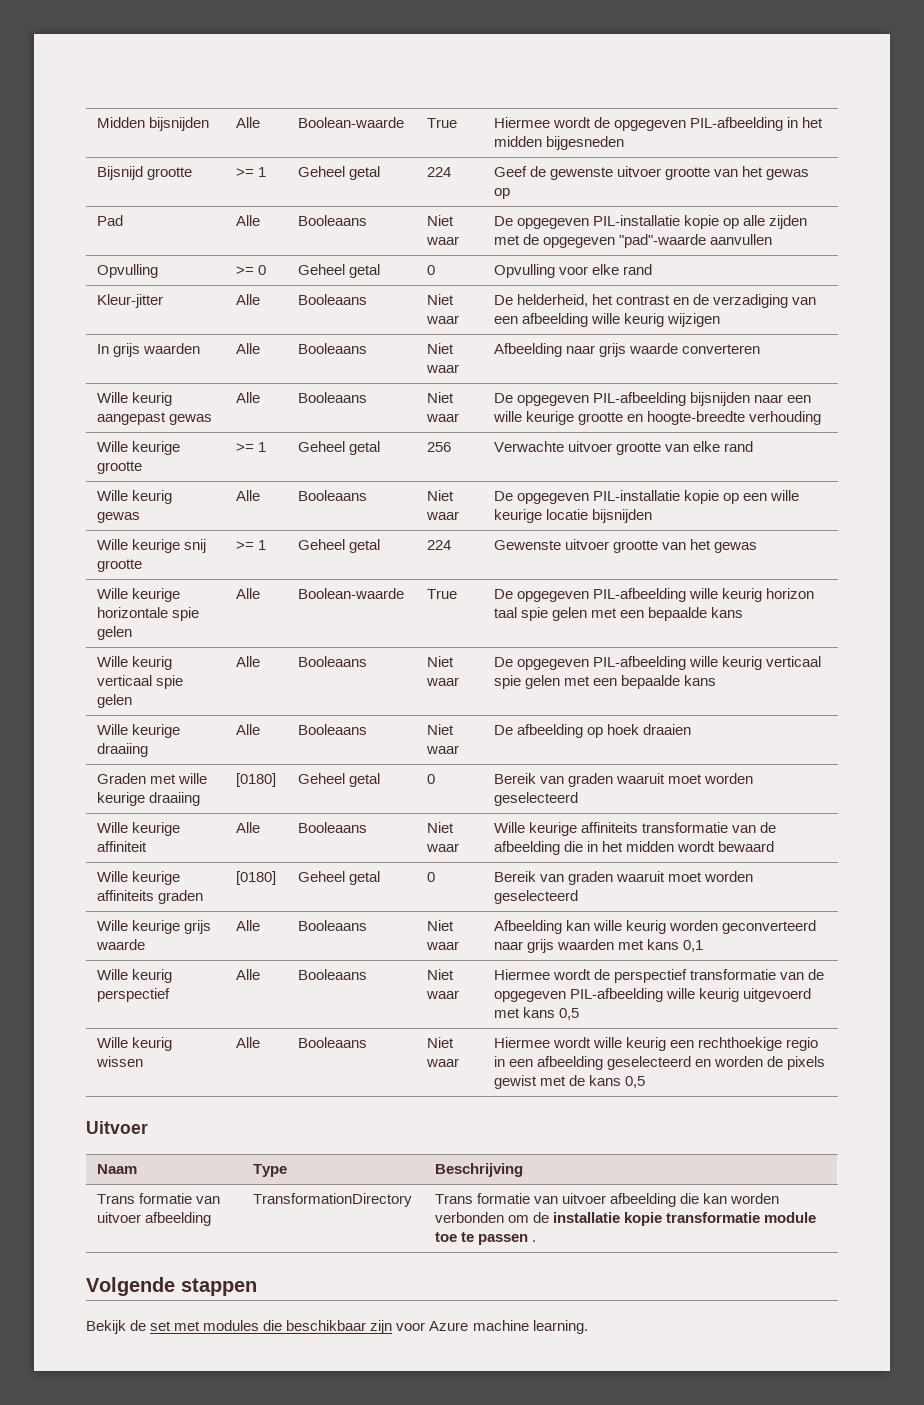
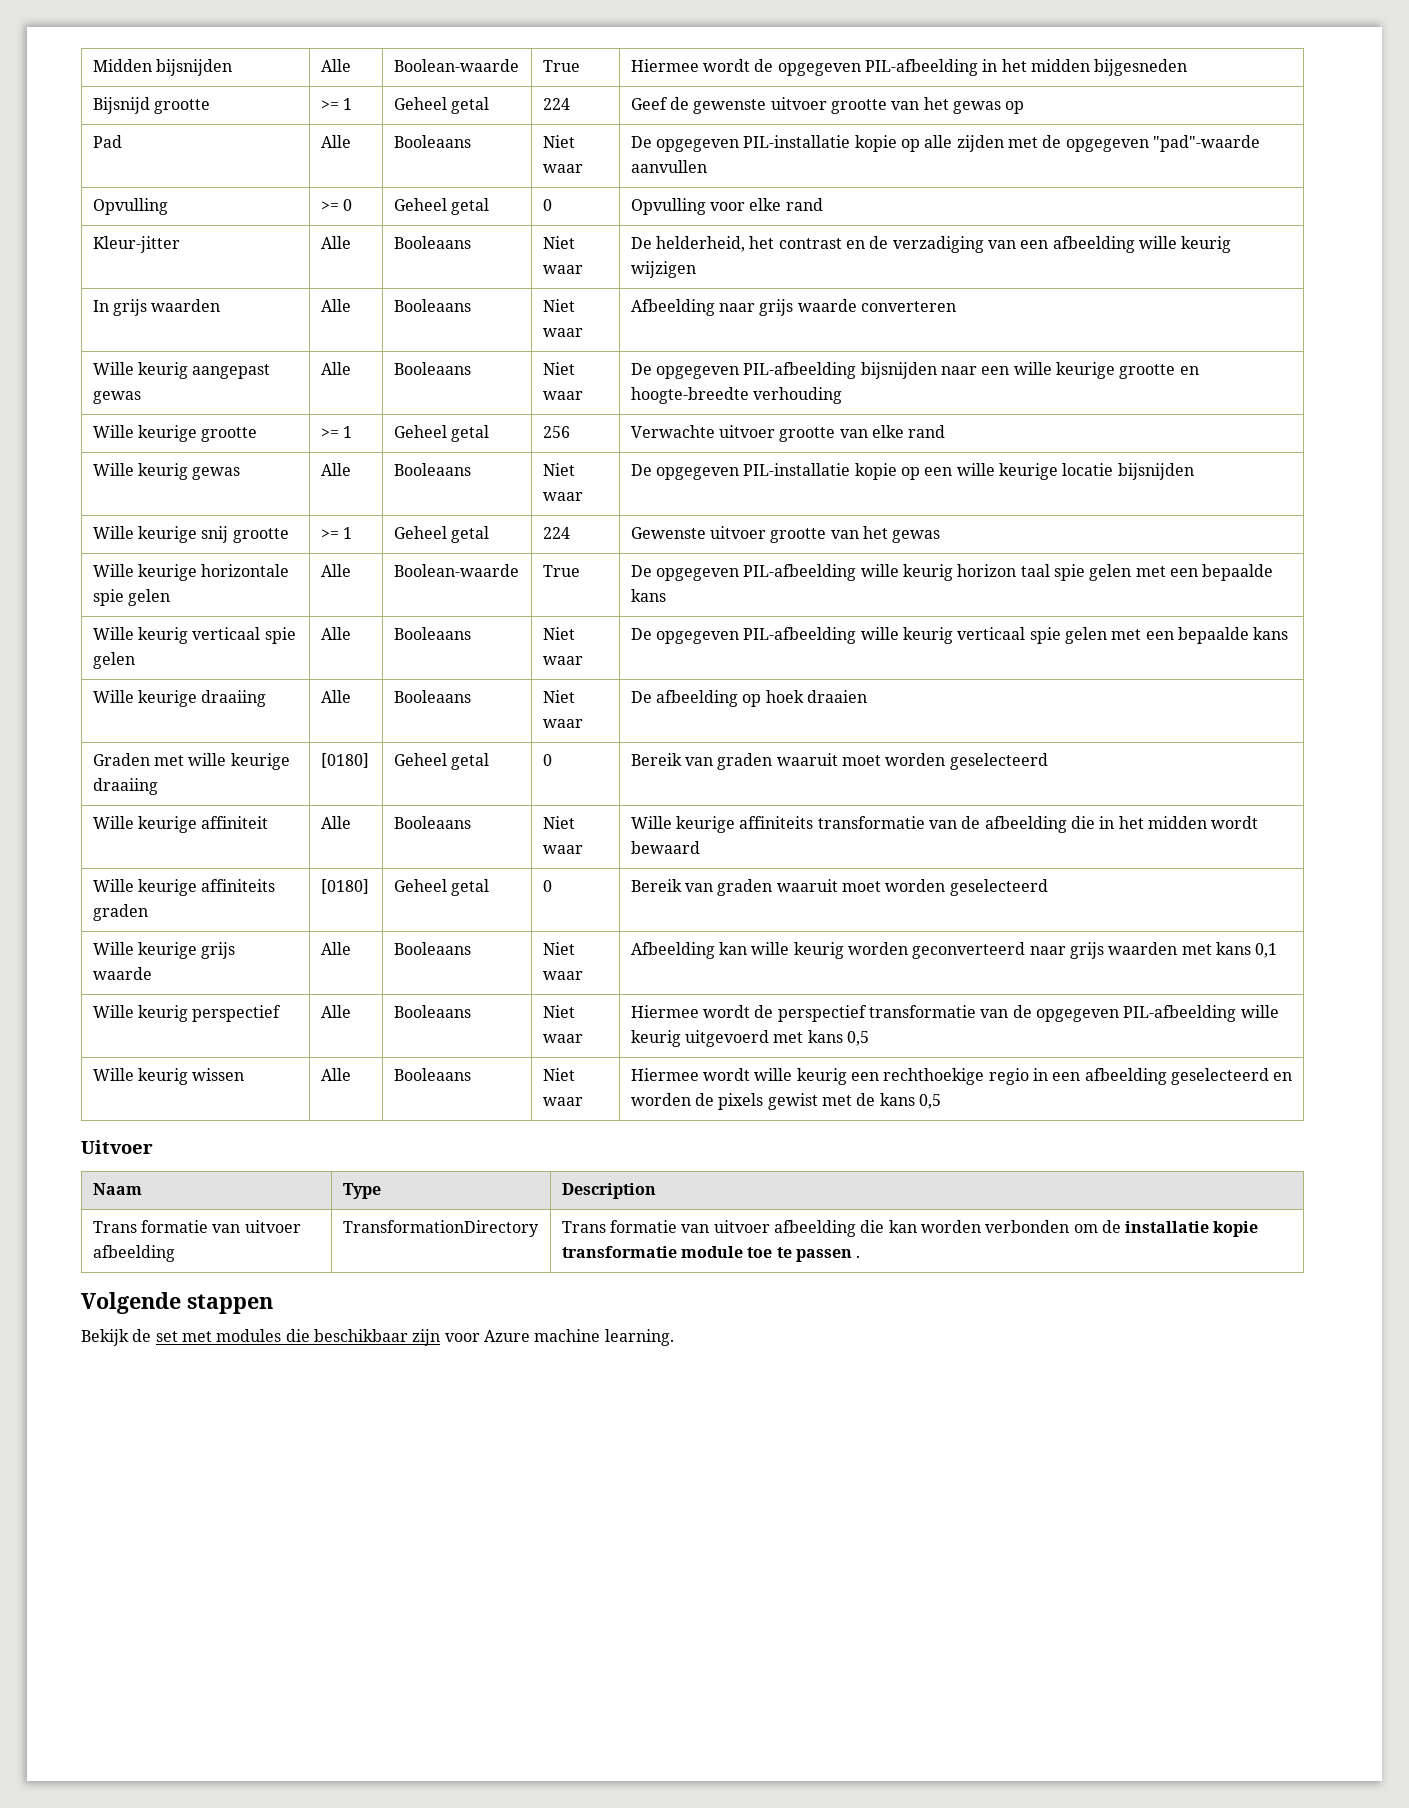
- Naam | Type | Beschrijving
+ Naam | Type | Description

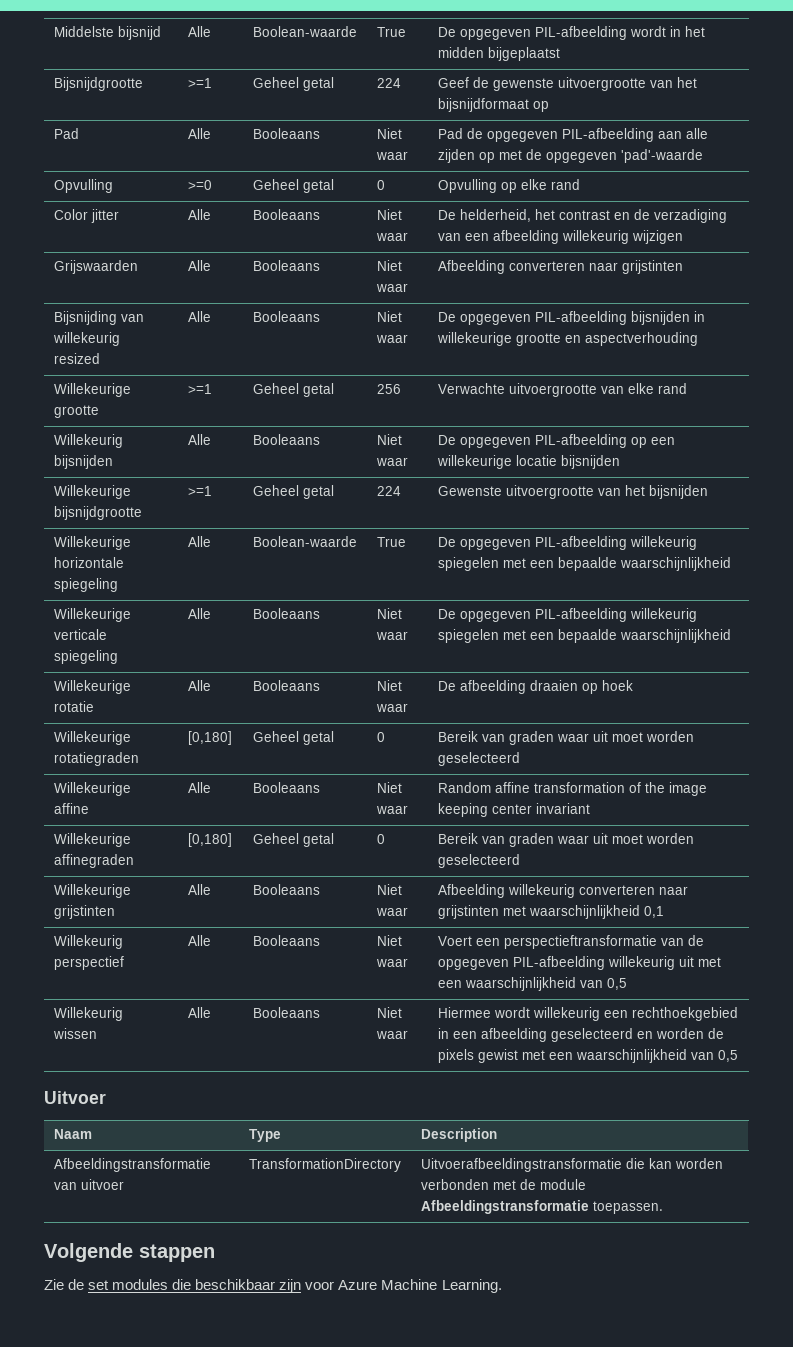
- Midden bijsnijden | Alle | Boolean-waarde | True | Hiermee wordt de opgegeven PIL-afbeelding in het midden bijgesneden
- Bijsnijd grootte | >= 1 | Geheel getal | 224 | Geef de gewenste uitvoer grootte van het gewas op
+ Middelste bijsnijd | Alle | Boolean-waarde | True | De opgegeven PIL-afbeelding wordt in het midden bijgeplaatst
+ Bijsnijdgrootte | >=1 | Geheel getal | 224 | Geef de gewenste uitvoergrootte van het bijsnijdformaat op
- Pad | Alle | Booleaans | Niet waar | De opgegeven PIL-installatie kopie op alle zijden met de opgegeven "pad"-waarde aanvullen
+ Pad | Alle | Booleaans | Niet waar | Pad de opgegeven PIL-afbeelding aan alle zijden op met de opgegeven 'pad'-waarde
- Opvulling | >= 0 | Geheel getal | 0 | Opvulling voor elke rand
- Kleur-jitter | Alle | Booleaans | Niet waar | De helderheid, het contrast en de verzadiging van een afbeelding wille keurig wijzigen
+ Opvulling | >=0 | Geheel getal | 0 | Opvulling op elke rand
+ Color jitter | Alle | Booleaans | Niet waar | De helderheid, het contrast en de verzadiging van een afbeelding willekeurig wijzigen
- In grijs waarden | Alle | Booleaans | Niet waar | Afbeelding naar grijs waarde converteren
- Wille keurig aangepast gewas | Alle | Booleaans | Niet waar | De opgegeven PIL-afbeelding bijsnijden naar een wille keurige grootte en hoogte-breedte verhouding
- Wille keurige grootte | >= 1 | Geheel getal | 256 | Verwachte uitvoer grootte van elke rand
+ Grijswaarden | Alle | Booleaans | Niet waar | Afbeelding converteren naar grijstinten
+ Bijsnijding van willekeurig resized | Alle | Booleaans | Niet waar | De opgegeven PIL-afbeelding bijsnijden in willekeurige grootte en aspectverhouding
+ Willekeurige grootte | >=1 | Geheel getal | 256 | Verwachte uitvoergrootte van elke rand
- Wille keurig gewas | Alle | Booleaans | Niet waar | De opgegeven PIL-installatie kopie op een wille keurige locatie bijsnijden
- Wille keurige snij grootte | >= 1 | Geheel getal | 224 | Gewenste uitvoer grootte van het gewas
- Wille keurige horizontale spie gelen | Alle | Boolean-waarde | True | De opgegeven PIL-afbeelding wille keurig horizon taal spie gelen met een bepaalde kans
- Wille keurig verticaal spie gelen | Alle | Booleaans | Niet waar | De opgegeven PIL-afbeelding wille keurig verticaal spie gelen met een bepaalde kans
- Wille keurige draaiing | Alle | Booleaans | Niet waar | De afbeelding op hoek draaien
- Graden met wille keurige draaiing | [0180] | Geheel getal | 0 | Bereik van graden waaruit moet worden geselecteerd
- Wille keurige affiniteit | Alle | Booleaans | Niet waar | Wille keurige affiniteits transformatie van de afbeelding die in het midden wordt bewaard
- Wille keurige affiniteits graden | [0180] | Geheel getal | 0 | Bereik van graden waaruit moet worden geselecteerd
- Wille keurige grijs waarde | Alle | Booleaans | Niet waar | Afbeelding kan wille keurig worden geconverteerd naar grijs waarden met kans 0,1
+ Willekeurig bijsnijden | Alle | Booleaans | Niet waar | De opgegeven PIL-afbeelding op een willekeurige locatie bijsnijden
+ Willekeurige bijsnijdgrootte | >=1 | Geheel getal | 224 | Gewenste uitvoergrootte van het bijsnijden
+ Willekeurige horizontale spiegeling | Alle | Boolean-waarde | True | De opgegeven PIL-afbeelding willekeurig spiegelen met een bepaalde waarschijnlijkheid
+ Willekeurige verticale spiegeling | Alle | Booleaans | Niet waar | De opgegeven PIL-afbeelding willekeurig spiegelen met een bepaalde waarschijnlijkheid
+ Willekeurige rotatie | Alle | Booleaans | Niet waar | De afbeelding draaien op hoek
+ Willekeurige rotatiegraden | [0,180] | Geheel getal | 0 | Bereik van graden waar uit moet worden geselecteerd
+ Willekeurige affine | Alle | Booleaans | Niet waar | Random affine transformation of the image keeping center invariant
+ Willekeurige affinegraden | [0,180] | Geheel getal | 0 | Bereik van graden waar uit moet worden geselecteerd
+ Willekeurige grijstinten | Alle | Booleaans | Niet waar | Afbeelding willekeurig converteren naar grijstinten met waarschijnlijkheid 0,1
- Wille keurig perspectief | Alle | Booleaans | Niet waar | Hiermee wordt de perspectief transformatie van de opgegeven PIL-afbeelding wille keurig uitgevoerd met kans 0,5
- Wille keurig wissen | Alle | Booleaans | Niet waar | Hiermee wordt wille keurig een rechthoekige regio in een afbeelding geselecteerd en worden de pixels gewist met de kans 0,5
+ Willekeurig perspectief | Alle | Booleaans | Niet waar | Voert een perspectieftransformatie van de opgegeven PIL-afbeelding willekeurig uit met een waarschijnlijkheid van 0,5
+ Willekeurig wissen | Alle | Booleaans | Niet waar | Hiermee wordt willekeurig een rechthoekgebied in een afbeelding geselecteerd en worden de pixels gewist met een waarschijnlijkheid van 0,5
- Trans formatie van uitvoer afbeelding | TransformationDirectory | Trans formatie van uitvoer afbeelding die kan worden verbonden om de installatie kopie transformatie module toe te passen .
+ Afbeeldingstransformatie van uitvoer | TransformationDirectory | Uitvoerafbeeldingstransformatie die kan worden verbonden met de module Afbeeldingstransformatie toepassen.
- Bekijk de set met modules die beschikbaar zijn voor Azure machine learning.
+ Zie de set modules die beschikbaar zijn voor Azure Machine Learning.

